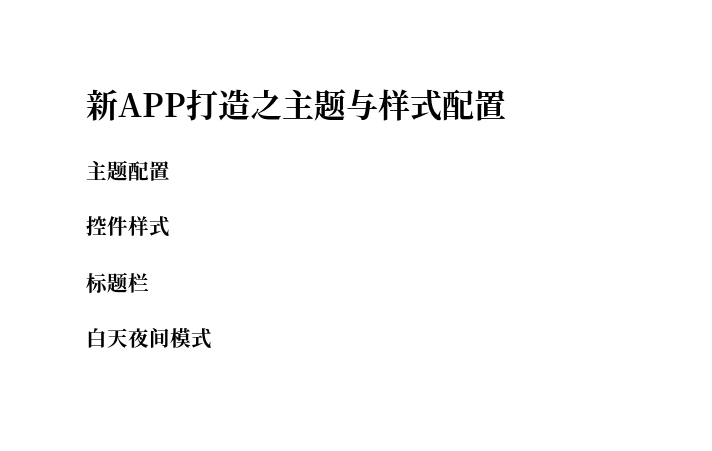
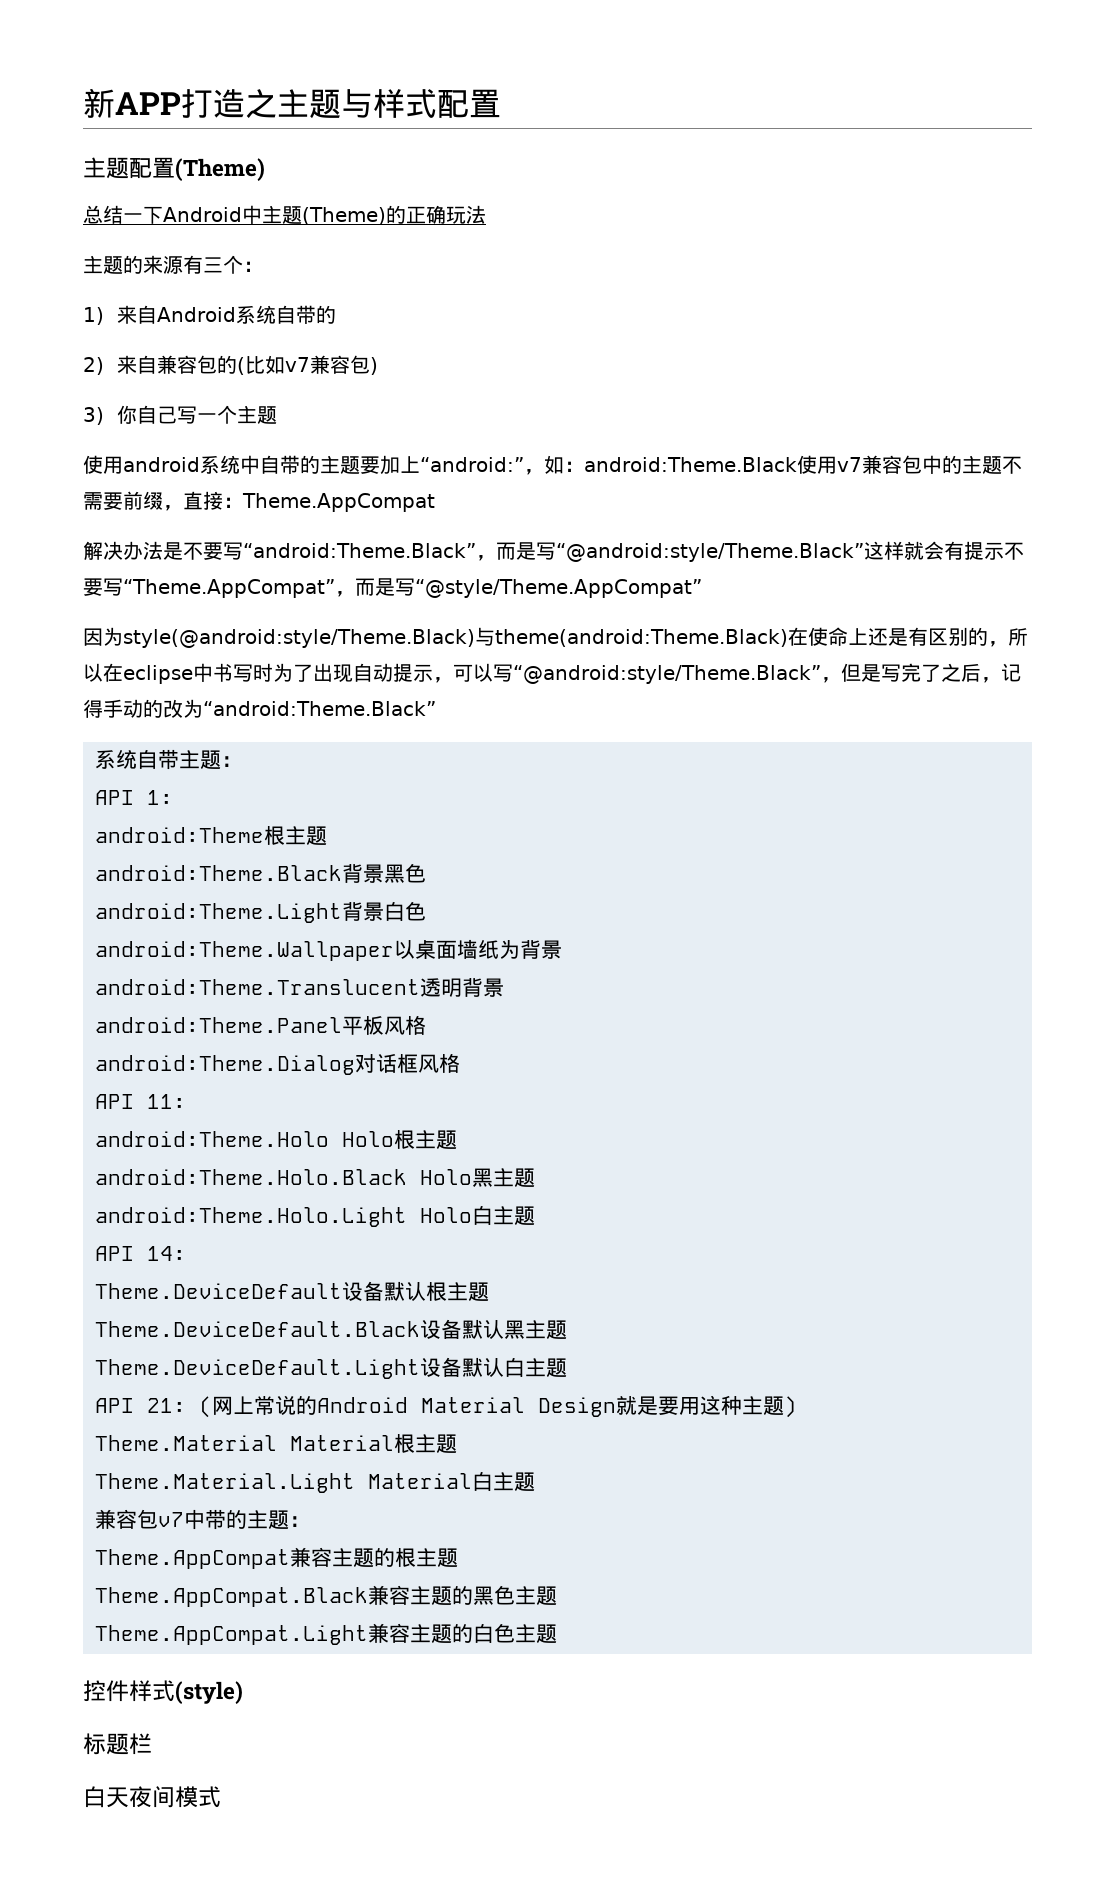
- 主题配置
+ 主题配置(Theme)
+ 总结一下Android中主题(Theme)的正确玩法
+ 主题的来源有三个：
+ 1)来自Android系统自带的
+ 2)来自兼容包的(比如v7兼容包)
+ 3)你自己写一个主题
+ 使用android系统中自带的主题要加上“android:”，如：android:Theme.Black使用v7兼容包中的主题不需要前缀，直接：Theme.AppCompat
+ 解决办法是不要写“android:Theme.Black”，而是写“@android:style/Theme.Black”这样就会有提示不要写“Theme.AppCompat”，而是写“@style/Theme.AppCompat”
+ 因为style(@android:style/Theme.Black)与theme(android:Theme.Black)在使命上还是有区别的，所以在eclipse中书写时为了出现自动提示，可以写“@android:style/Theme.Black”，但是写完了之后，记得手动的改为“android:Theme.Black”
+ 系统自带主题：
+ API 1:
+ android:Theme根主题
+ android:Theme.Black背景黑色
+ android:Theme.Light背景白色
+ android:Theme.Wallpaper以桌面墙纸为背景
+ android:Theme.Translucent透明背景
+ android:Theme.Panel平板风格
+ android:Theme.Dialog对话框风格
+ API 11:
+ android:Theme.Holo Holo根主题
+ android:Theme.Holo.Black Holo黑主题
+ android:Theme.Holo.Light Holo白主题
+ API 14:
+ Theme.DeviceDefault设备默认根主题
+ Theme.DeviceDefault.Black设备默认黑主题
+ Theme.DeviceDefault.Light设备默认白主题
+ API 21: (网上常说的Android Material Design就是要用这种主题)
+ Theme.Material Material根主题
+ Theme.Material.Light Material白主题
+ 兼容包v7中带的主题：
+ Theme.AppCompat兼容主题的根主题
+ Theme.AppCompat.Black兼容主题的黑色主题
+ Theme.AppCompat.Light兼容主题的白色主题
- 控件样式
+ 控件样式(style)

